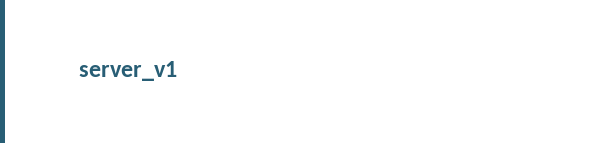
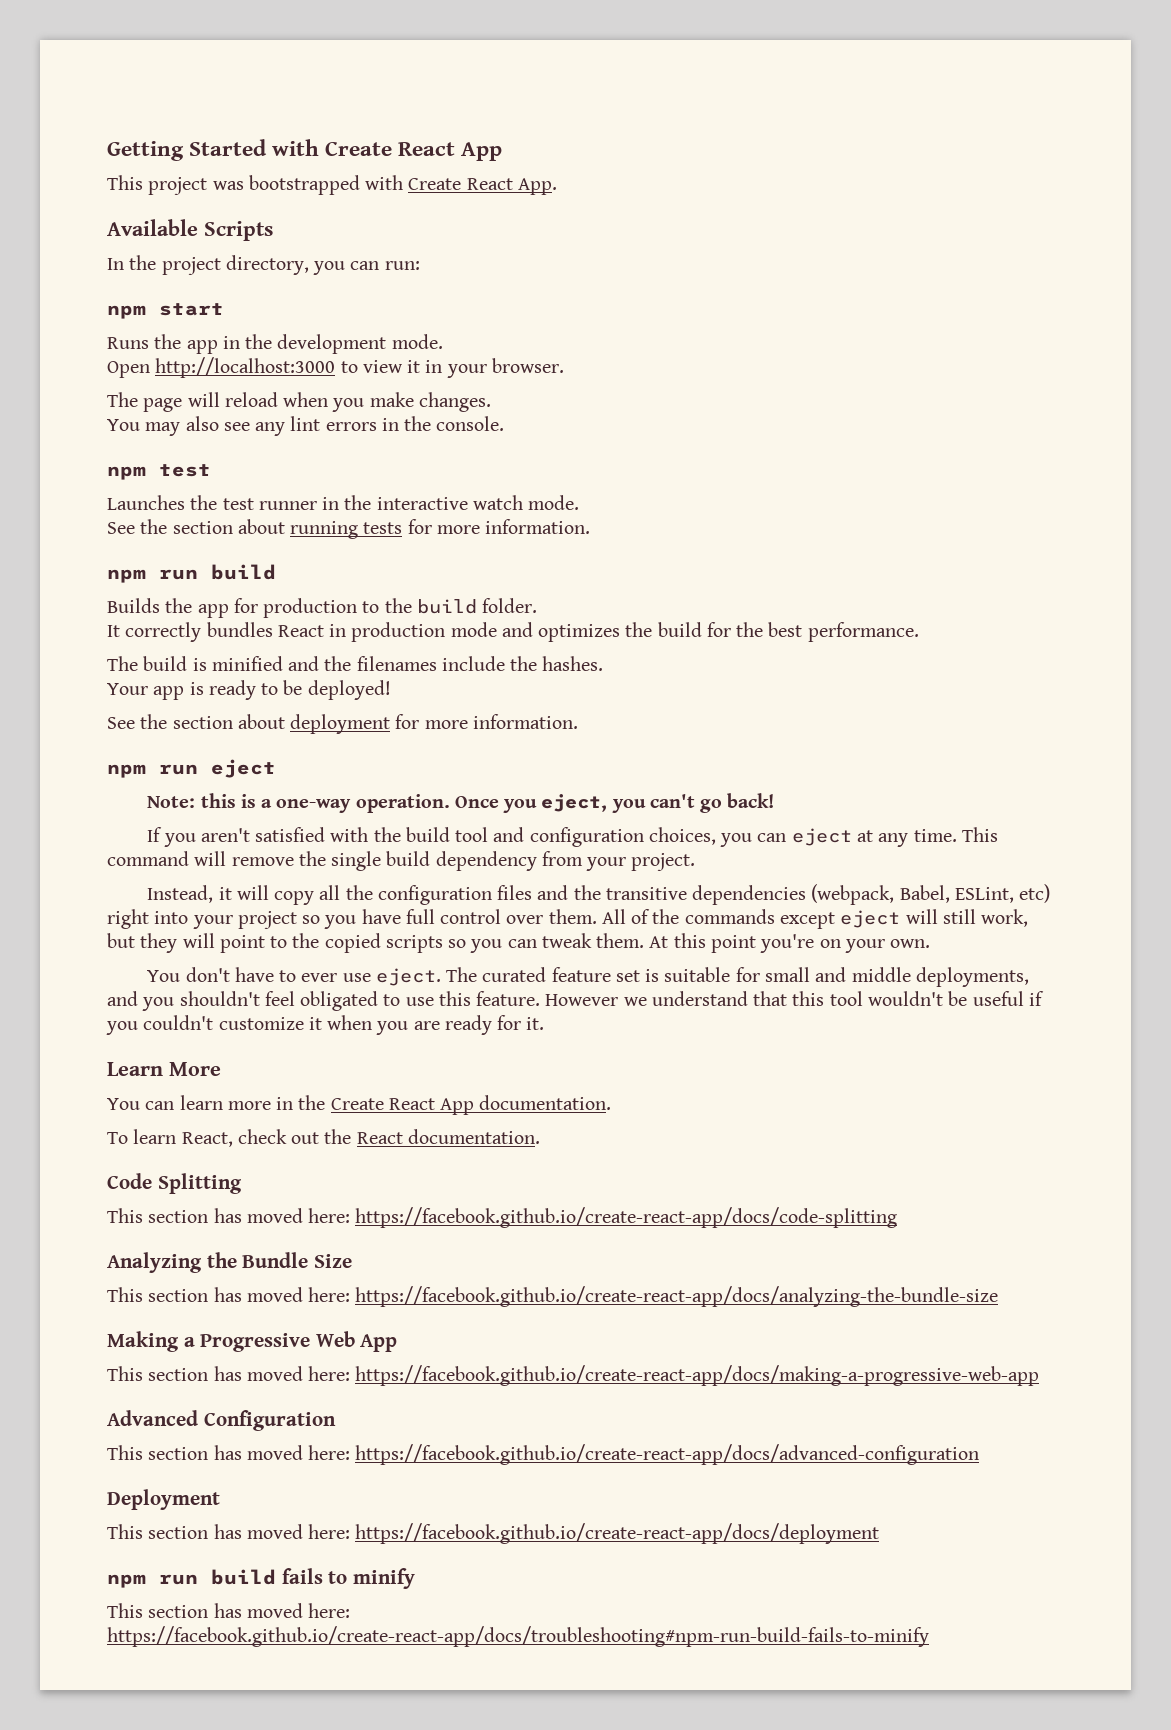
- server_v1
+ Getting Started with Create React App
+ This project was bootstrapped with Create React App.
+ Available Scripts
+ In the project directory, you can run:
+ npm start
+ Runs the app in the development mode.
+ Open http://localhost:3000 to view it in your browser.
+ The page will reload when you make changes.
+ You may also see any lint errors in the console.
+ npm test
+ Launches the test runner in the interactive watch mode.
+ See the section about running tests for more information.
+ npm run build
+ Builds the app for production to the build folder.
+ It correctly bundles React in production mode and optimizes the build for the best performance.
+ The build is minified and the filenames include the hashes.
+ Your app is ready to be deployed!
+ See the section about deployment for more information.
+ npm run eject
+ Note: this is a one-way operation. Once you eject, you can't go back!
+ If you aren't satisfied with the build tool and configuration choices, you can eject at any time. This command will remove the single build dependency from your project.
+ Instead, it will copy all the configuration files and the transitive dependencies (webpack, Babel, ESLint, etc) right into your project so you have full control over them. All of the commands except eject will still work, but they will point to the copied scripts so you can tweak them. At this point you're on your own.
+ You don't have to ever use eject. The curated feature set is suitable for small and middle deployments, and you shouldn't feel obligated to use this feature. However we understand that this tool wouldn't be useful if you couldn't customize it when you are ready for it.
+ Learn More
+ You can learn more in the Create React App documentation.
+ To learn React, check out the React documentation.
+ Code Splitting
+ This section has moved here: https://facebook.github.io/create-react-app/docs/code-splitting
+ Analyzing the Bundle Size
+ This section has moved here: https://facebook.github.io/create-react-app/docs/analyzing-the-bundle-size
+ Making a Progressive Web App
+ This section has moved here: https://facebook.github.io/create-react-app/docs/making-a-progressive-web-app
+ Advanced Configuration
+ This section has moved here: https://facebook.github.io/create-react-app/docs/advanced-configuration
+ Deployment
+ This section has moved here: https://facebook.github.io/create-react-app/docs/deployment
+ npm run build fails to minify
+ This section has moved here: https://facebook.github.io/create-react-app/docs/troubleshooting#npm-run-build-fails-to-minify

